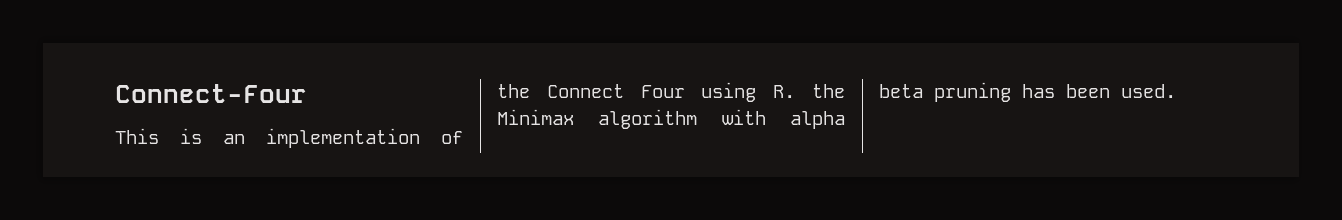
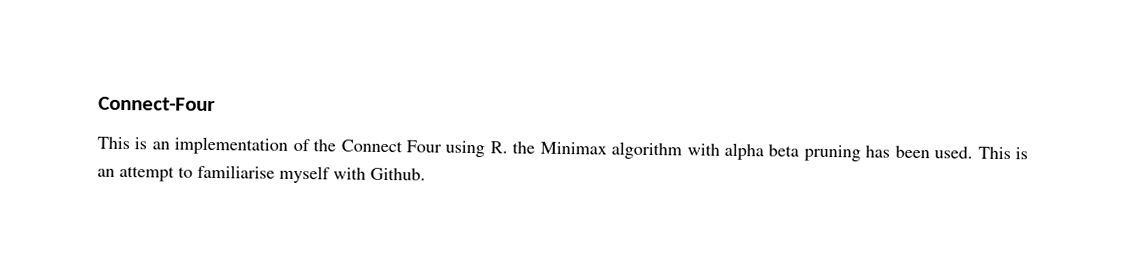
+ This is an attempt to familiarise myself with Github.

